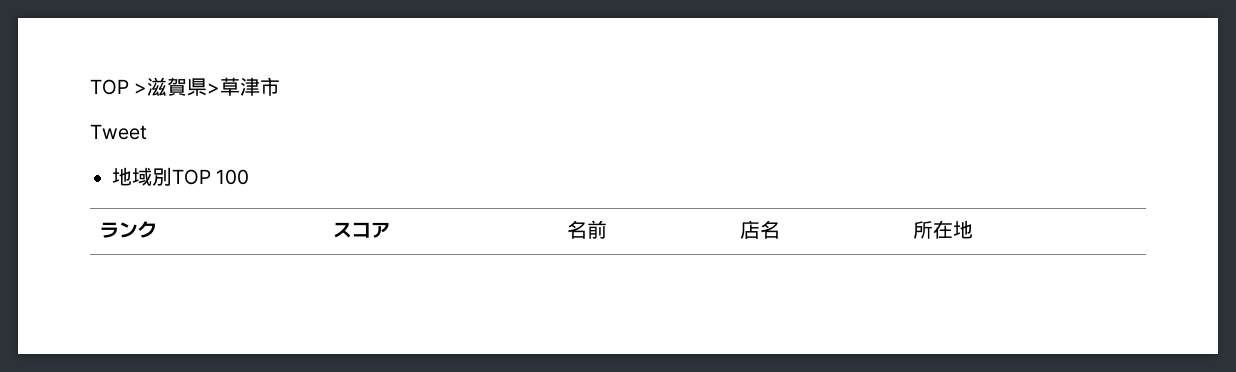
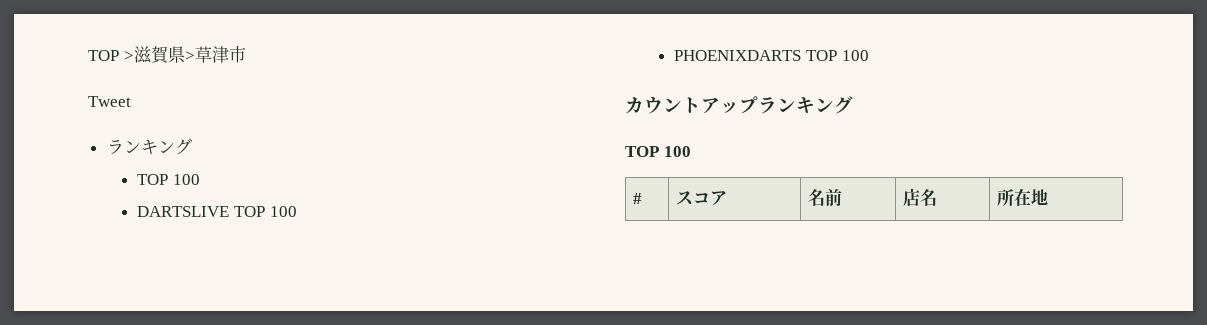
  Tweet
- 地域別TOP 100
- ランク | スコア | 名前 | 店名 | 所在地
+ ランキング
+ TOP 100
+ DARTSLIVE TOP 100
+ PHOENIXDARTS TOP 100
+ カウントアップランキング
+ TOP 100
+ # | スコア | 名前 | 店名 | 所在地

